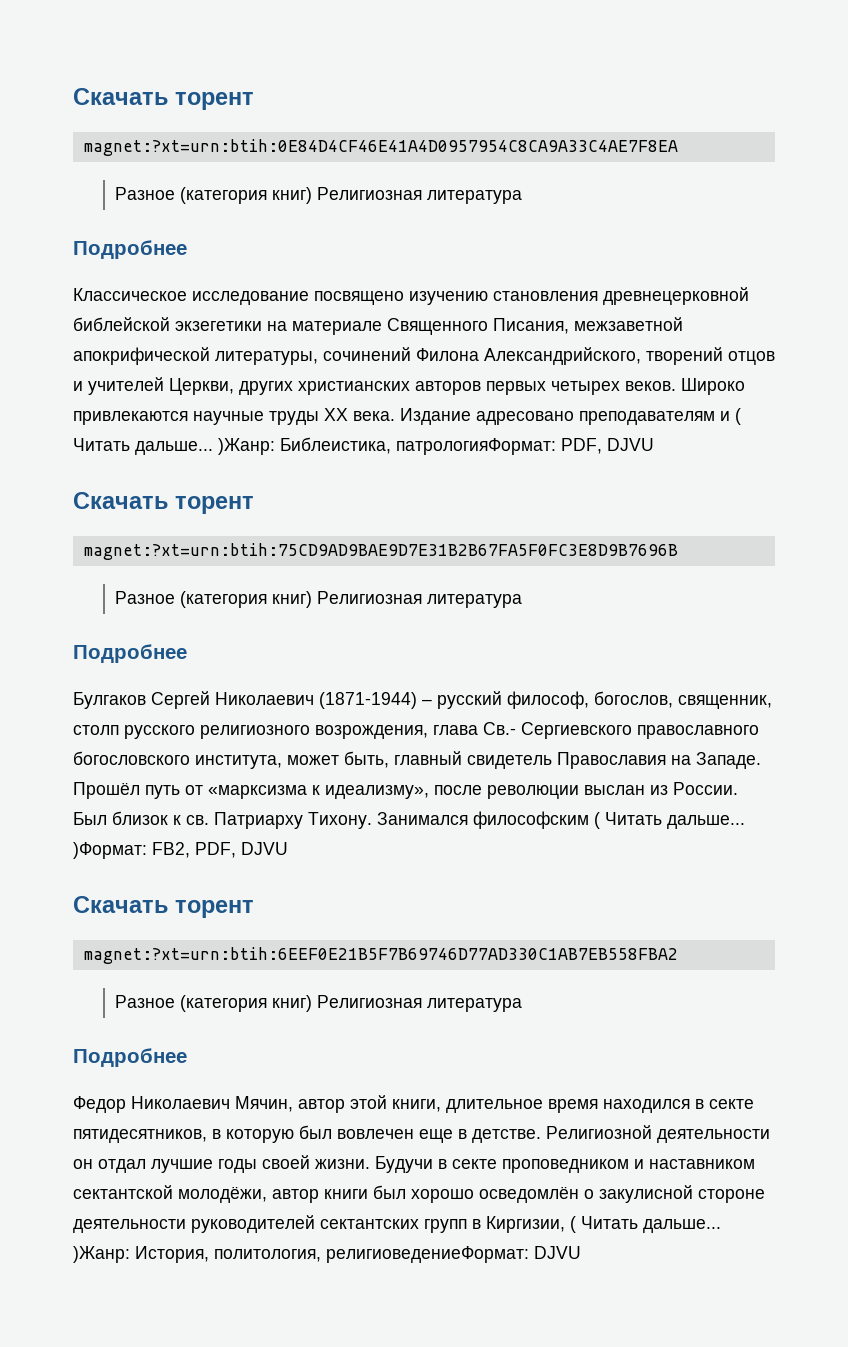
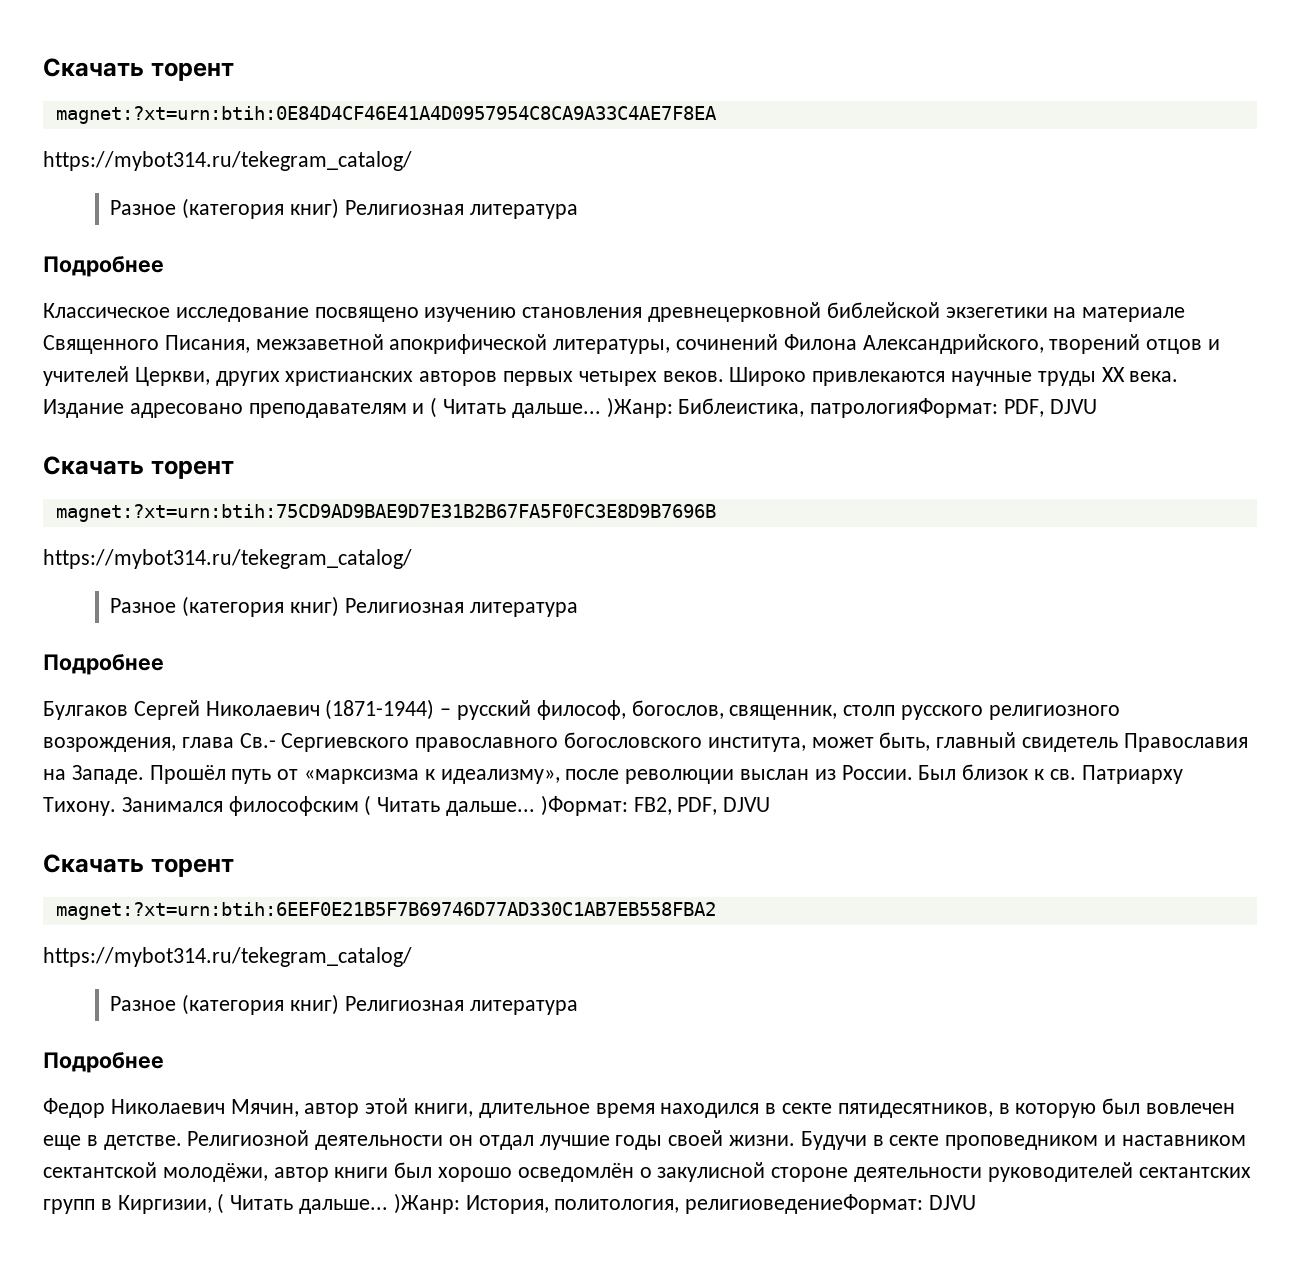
  magnet:?xt=urn:btih:0E84D4CF46E41A4D0957954C8CA9A33C4AE7F8EA
+ https://mybot314.ru/tekegram_catalog/
  magnet:?xt=urn:btih:75CD9AD9BAE9D7E31B2B67FA5F0FC3E8D9B7696B
+ https://mybot314.ru/tekegram_catalog/
  magnet:?xt=urn:btih:6EEF0E21B5F7B69746D77AD330C1AB7EB558FBA2
+ https://mybot314.ru/tekegram_catalog/

